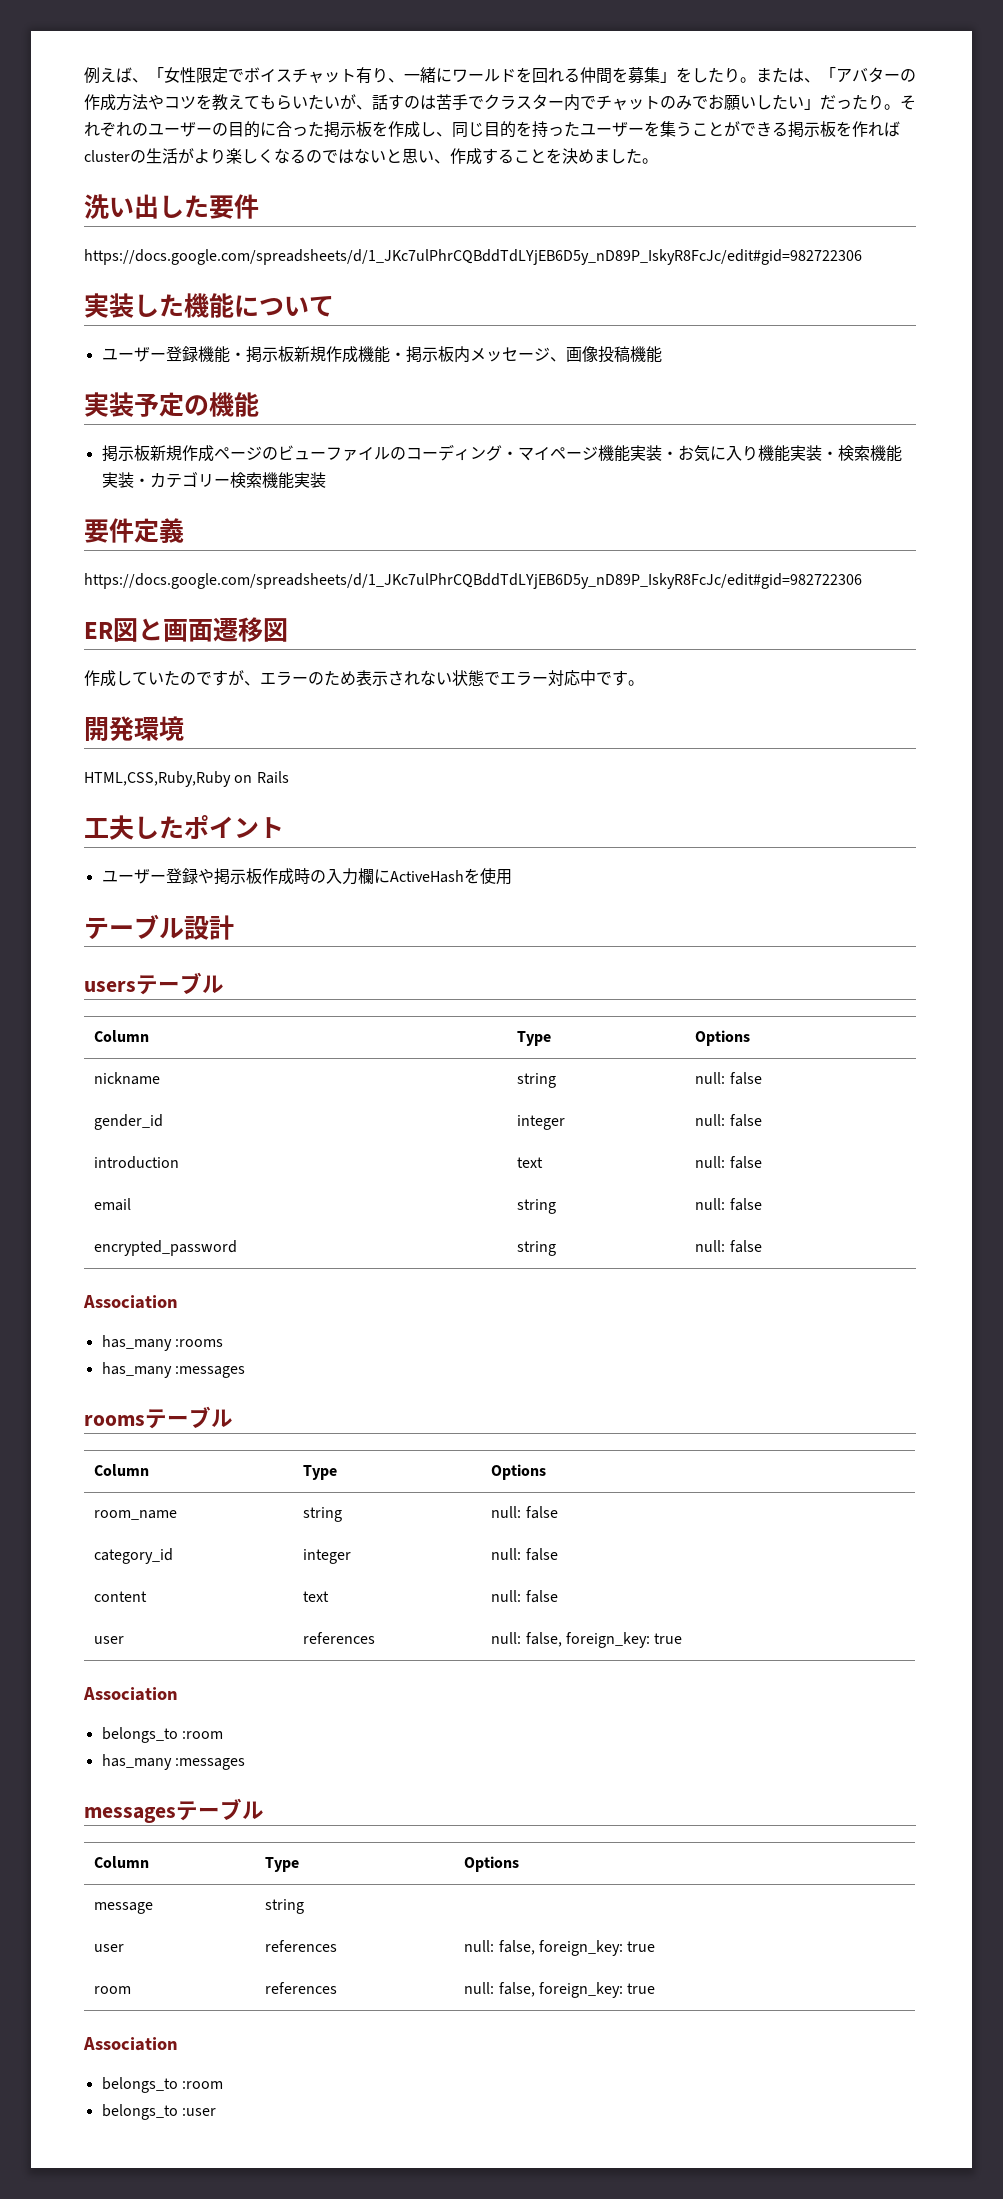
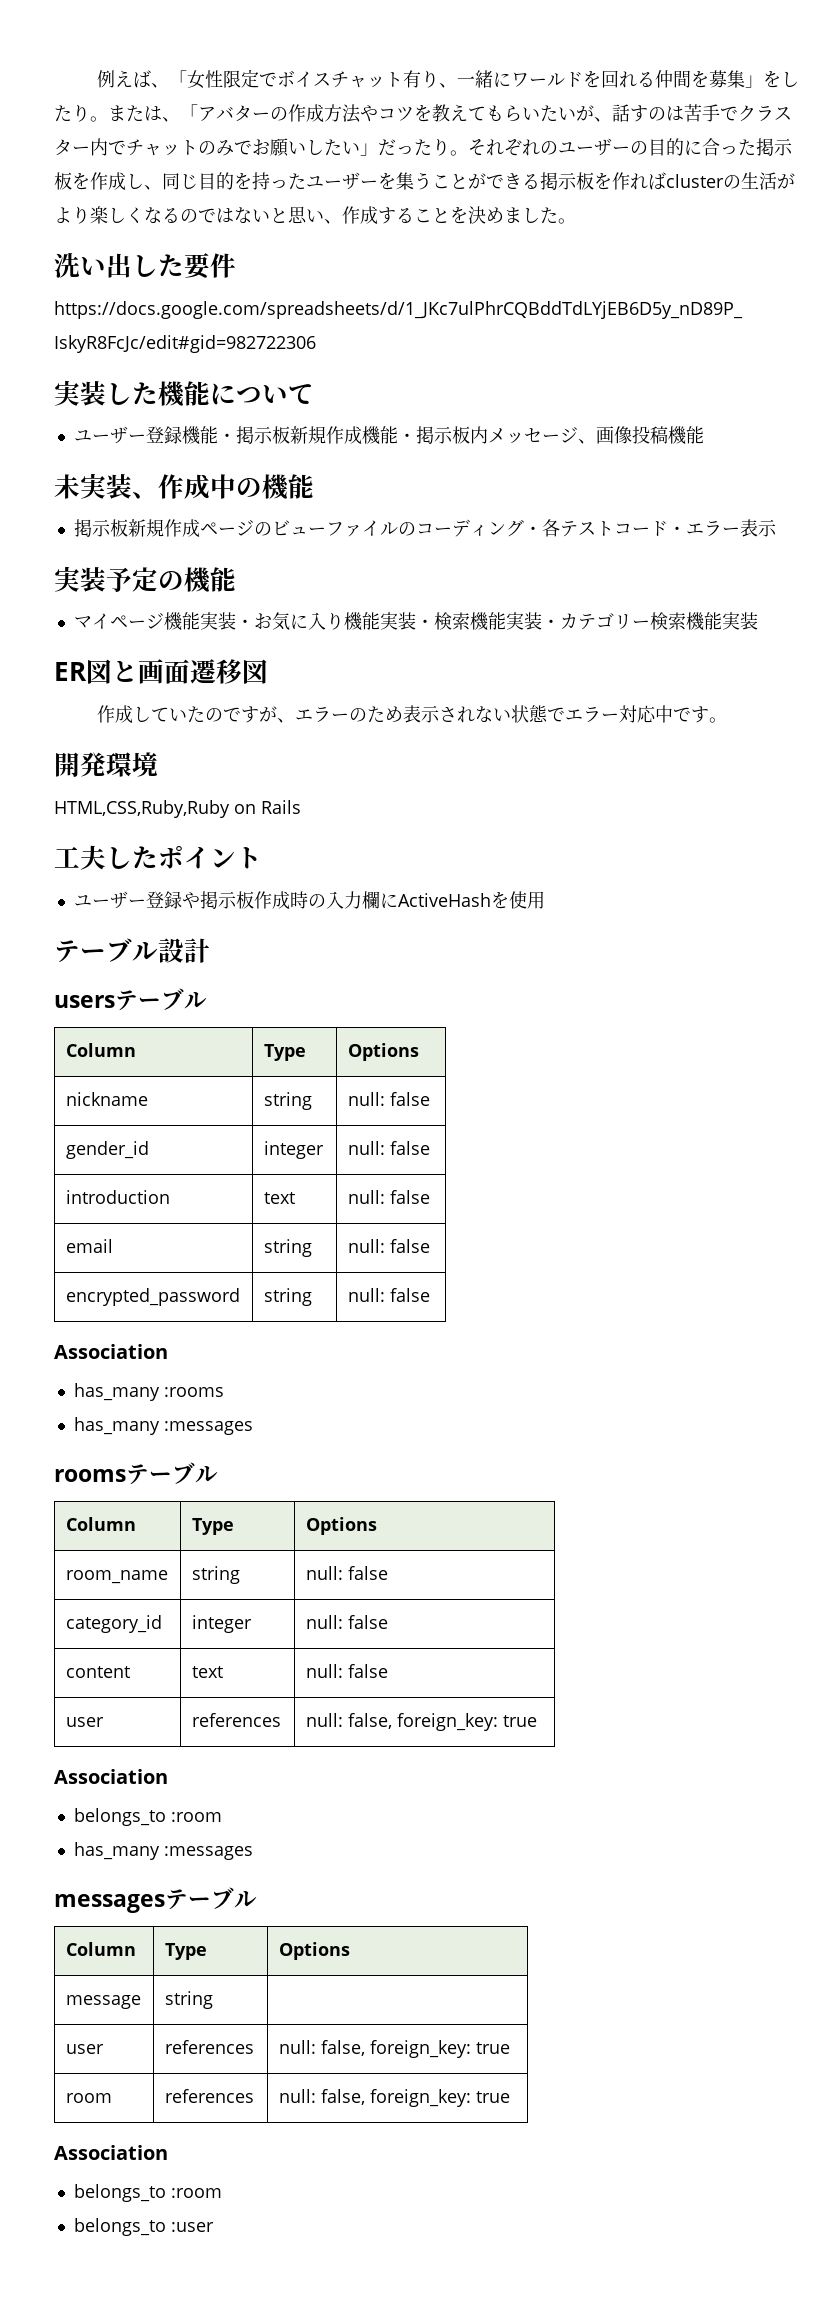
- 実装予定の機能
+ 未実装、作成中の機能
- 掲示板新規作成ページのビューファイルのコーディング・マイページ機能実装・お気に入り機能実装・検索機能実装・カテゴリー検索機能実装
+ 掲示板新規作成ページのビューファイルのコーディング・各テストコード・エラー表示
+ 実装予定の機能
+ マイページ機能実装・お気に入り機能実装・検索機能実装・カテゴリー検索機能実装
- 要件定義
- https://docs.google.com/spreadsheets/d/1_JKc7ulPhrCQBddTdLYjEB6D5y_nD89P_IskyR8FcJc/edit#gid=982722306

